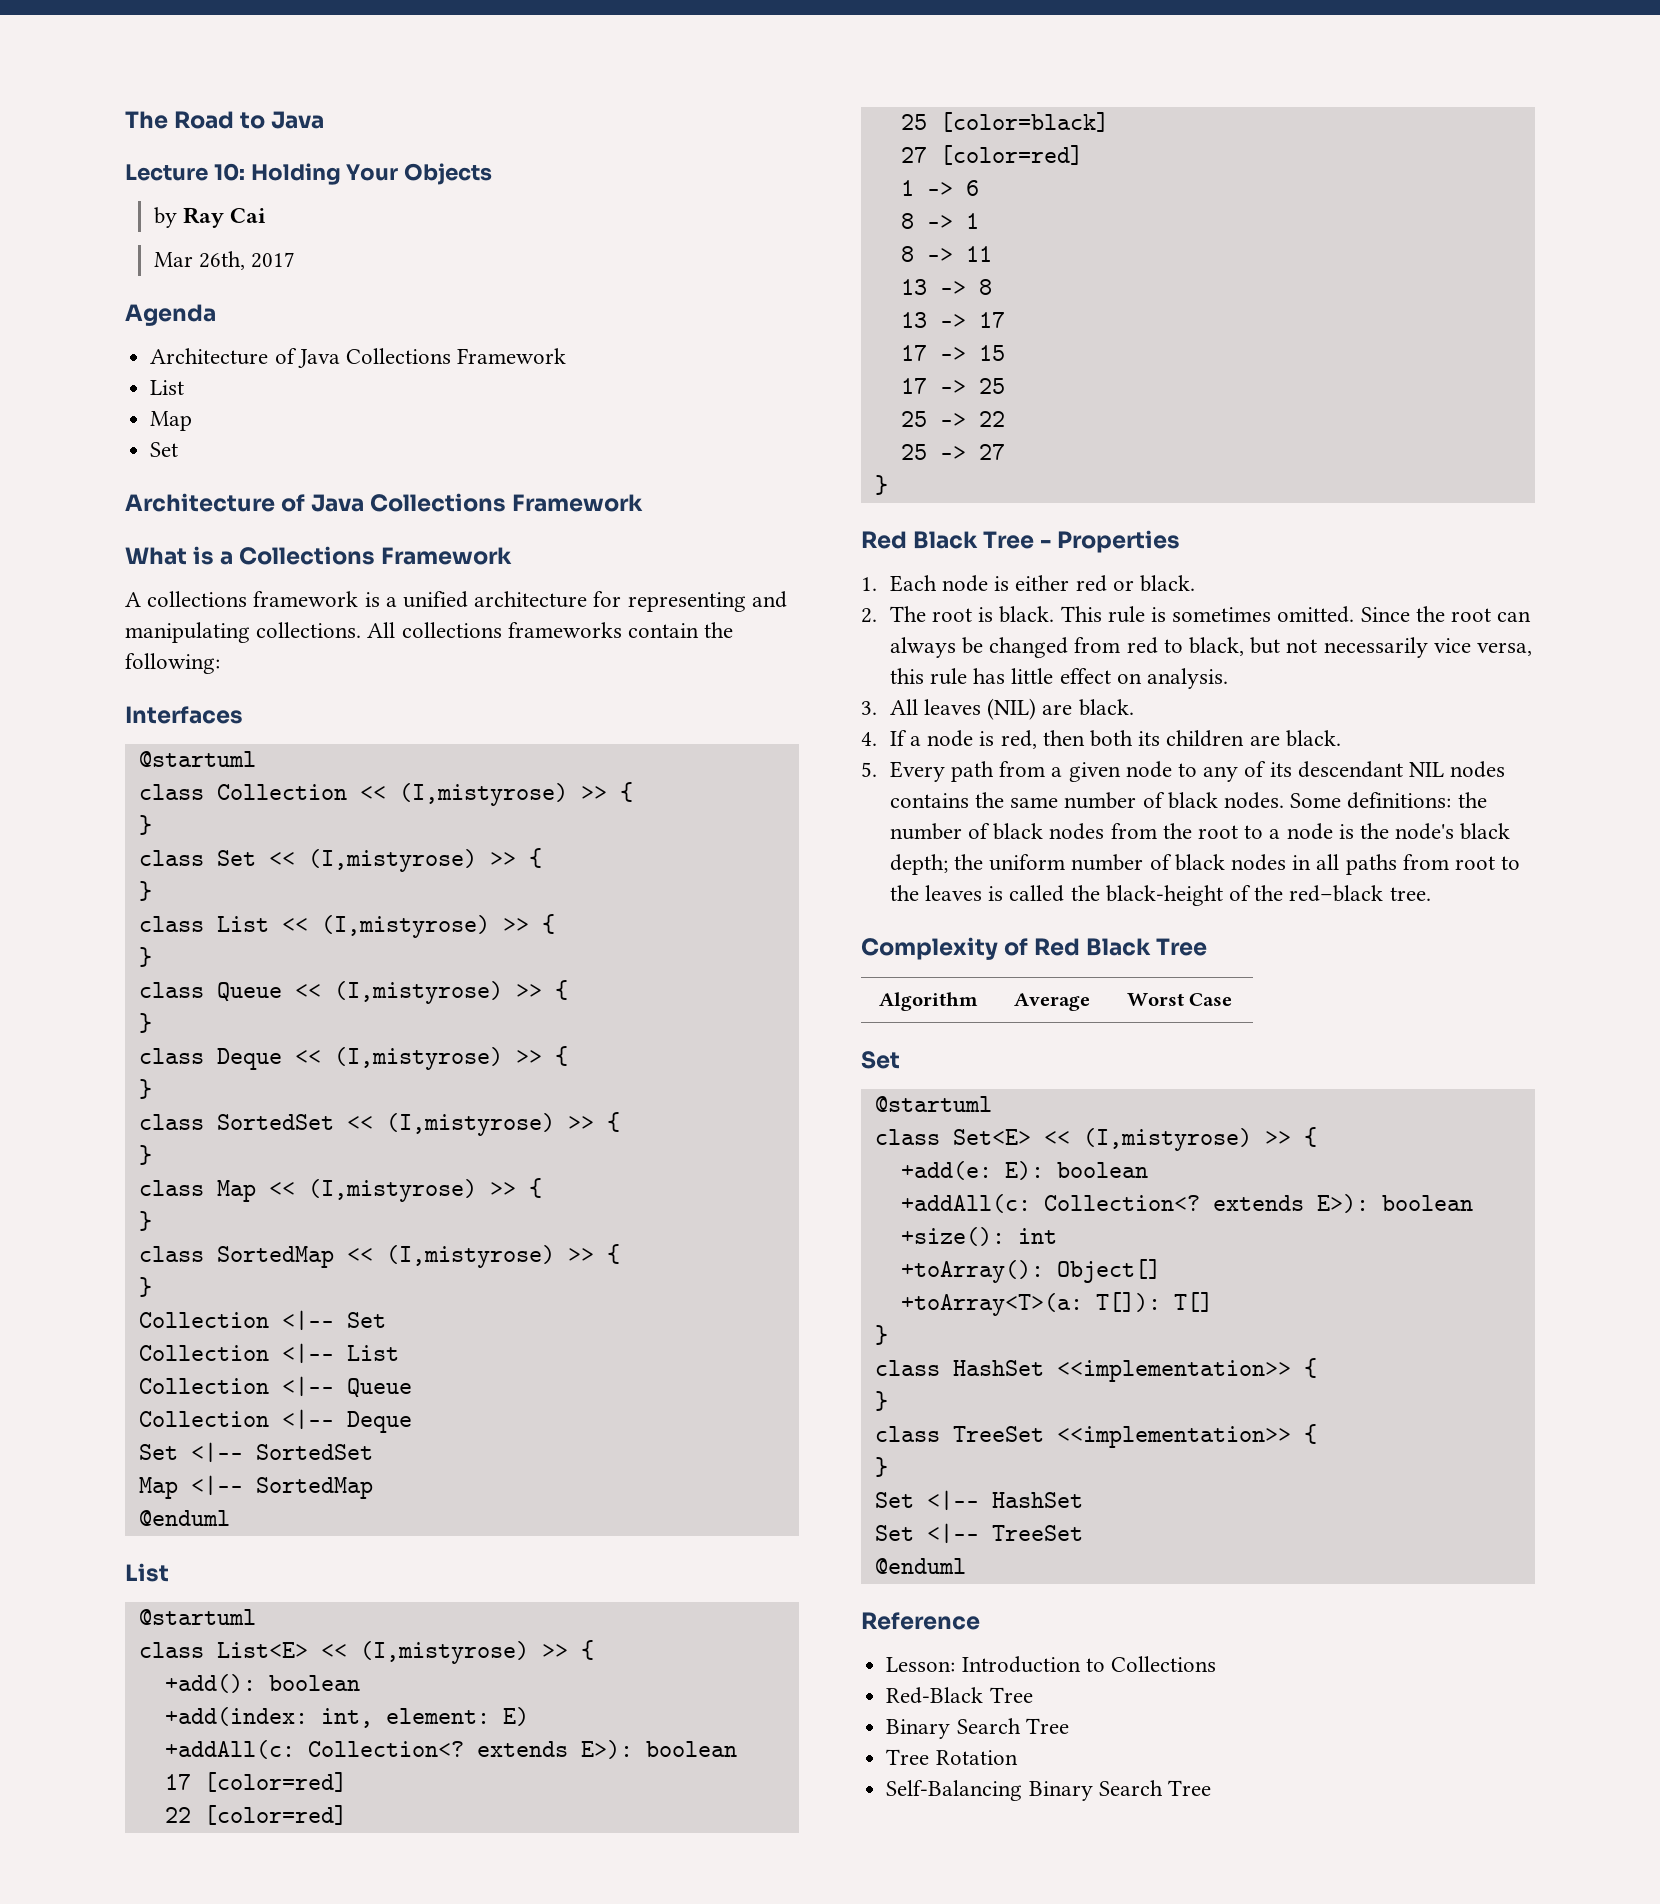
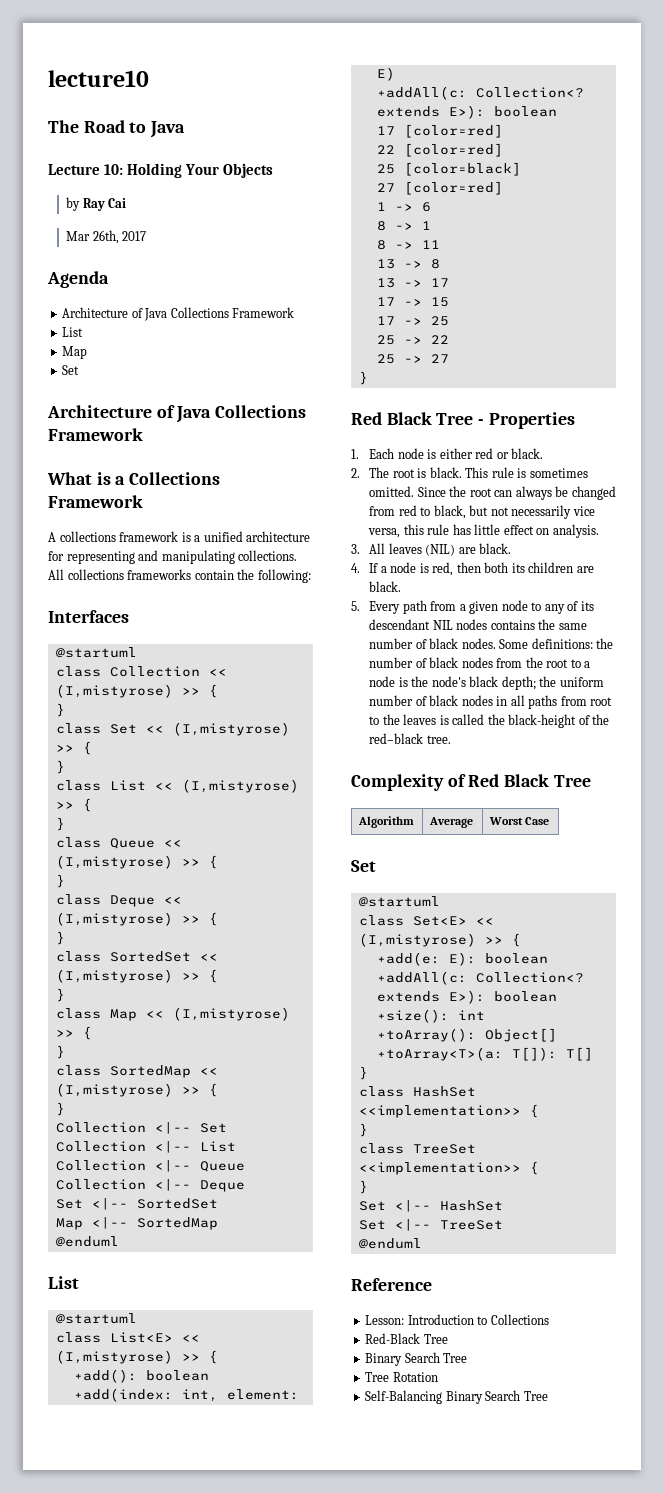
+ lecture10

